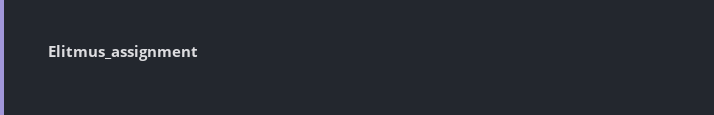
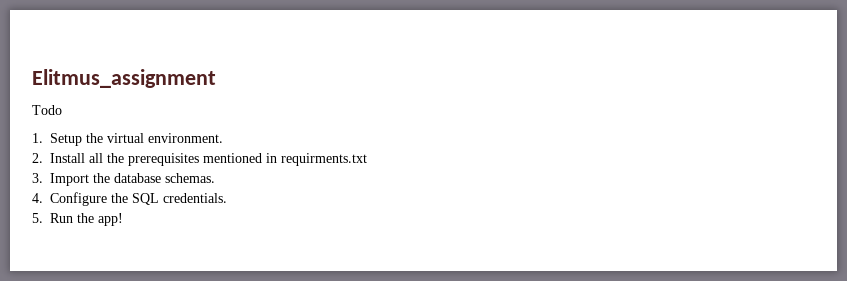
+ Todo
+ 1. Setup the virtual environment.
+ 2. Install all the prerequisites mentioned in requirments.txt
+ 3. Import the database schemas.
+ 4. Configure the SQL credentials.
+ 5. Run the app!

